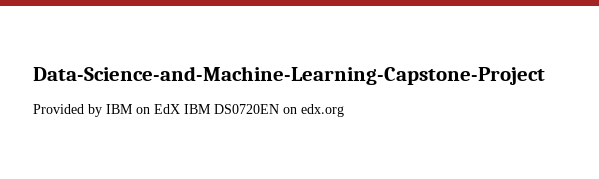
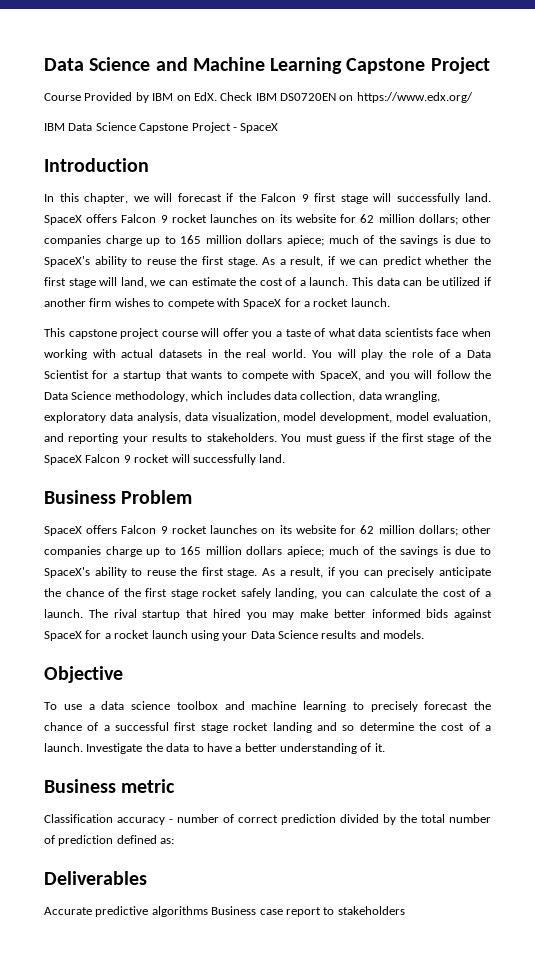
- Data-Science-and-Machine-Learning-Capstone-Project
- Provided by IBM on EdX IBM DS0720EN on edx.org
+ Data Science and Machine Learning Capstone Project
+ Course Provided by IBM on EdX. Check IBM DS0720EN on https://www.edx.org/
+ IBM Data Science Capstone Project - SpaceX
+ Introduction
+ In this chapter, we will forecast if the Falcon 9 first stage will successfully land. SpaceX offers Falcon 9 rocket launches on its website for 62 million dollars; other companies charge up to 165 million dollars apiece; much of the savings is due to SpaceX's ability to reuse the first stage. As a result, if we can predict whether the first stage will land, we can estimate the cost of a launch. This data can be utilized if another firm wishes to compete with SpaceX for a rocket launch.
+ This capstone project course will offer you a taste of what data scientists face when working with actual datasets in the real world. You will play the role of a Data Scientist for a startup that wants to compete with SpaceX, and you will follow the Data Science methodology, which includes data collection, data wrangling, exploratory data analysis, data visualization, model development, model evaluation, and reporting your results to stakeholders. You must guess if the first stage of the SpaceX Falcon 9 rocket will successfully land.
+ Business Problem
+ SpaceX offers Falcon 9 rocket launches on its website for 62 million dollars; other companies charge up to 165 million dollars apiece; much of the savings is due to SpaceX's ability to reuse the first stage. As a result, if you can precisely anticipate the chance of the first stage rocket safely landing, you can calculate the cost of a launch. The rival startup that hired you may make better informed bids against SpaceX for a rocket launch using your Data Science results and models.
+ Objective
+ To use a data science toolbox and machine learning to precisely forecast the chance of a successful first stage rocket landing and so determine the cost of a launch. Investigate the data to have a better understanding of it.
+ Business metric
+ Classification accuracy - number of correct prediction divided by the total number of prediction defined as:
+ Deliverables
+ Accurate predictive algorithms Business case report to stakeholders

